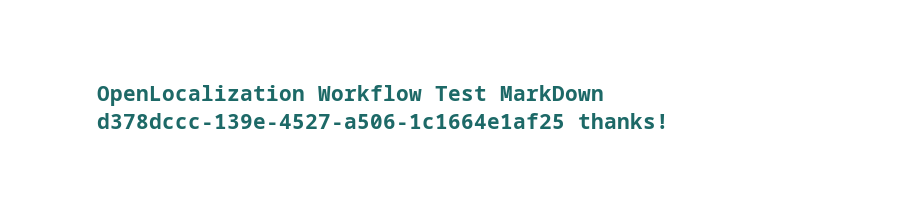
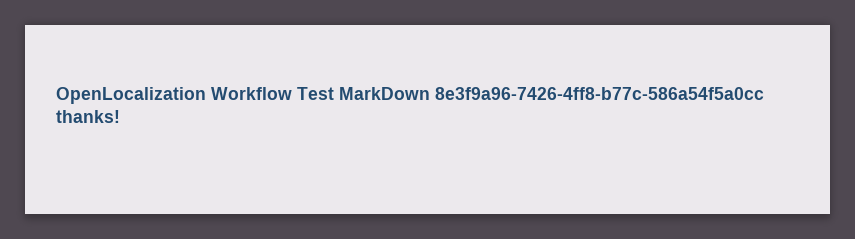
- OpenLocalization Workflow Test MarkDown d378dccc-139e-4527-a506-1c1664e1af25 thanks!
+ OpenLocalization Workflow Test MarkDown 8e3f9a96-7426-4ff8-b77c-586a54f5a0cc thanks!

